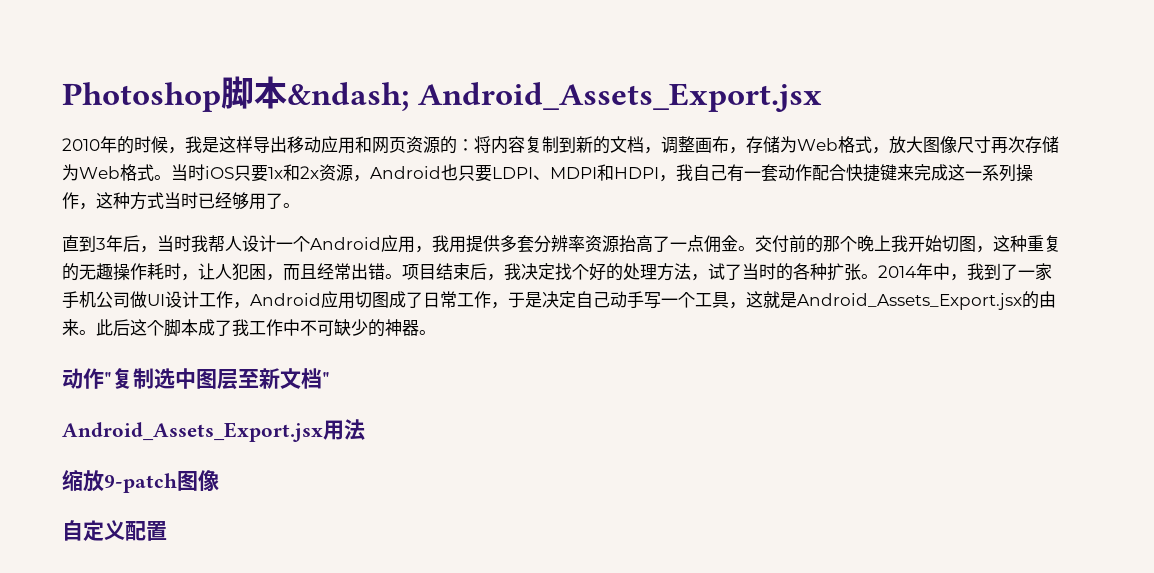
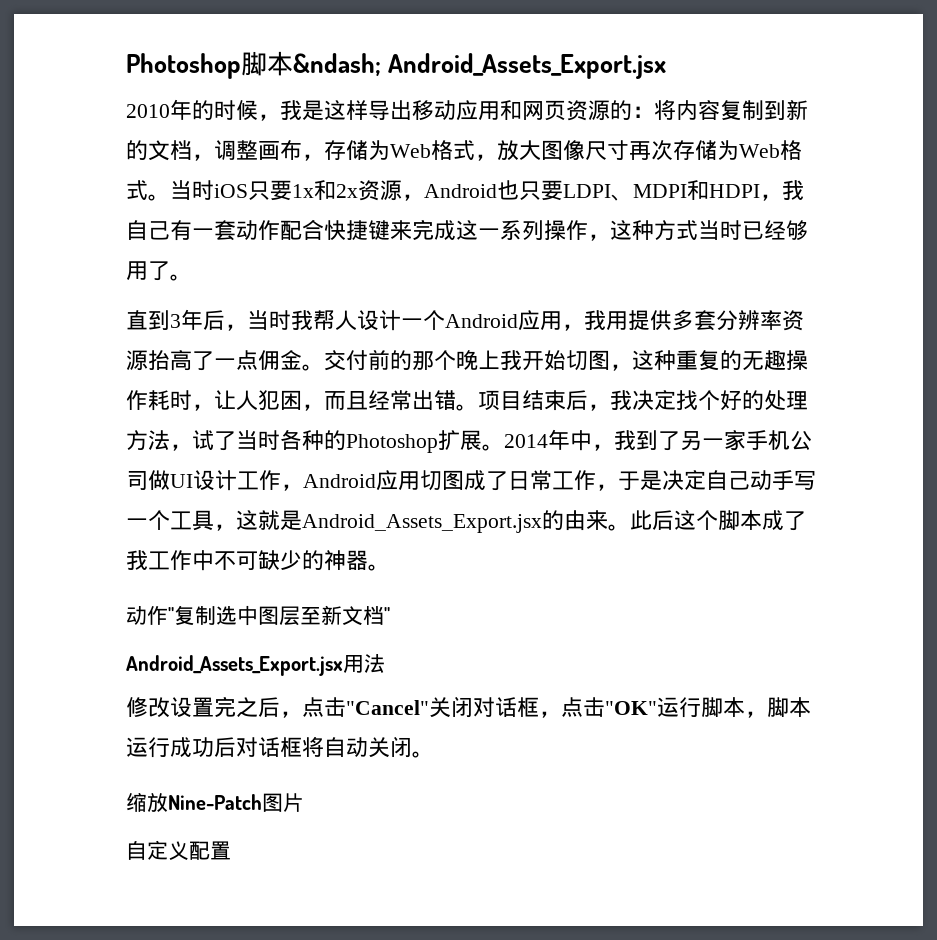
- 项目结束后，我决定找个好的处理方法，试了当时的各种扩张。
+ 项目结束后，我决定找个好的处理方法，试了当时各种的Photoshop扩展。
- 2014年中，我到了一家手机公司做UI设计工作，Android应用切图成了日常工作，于是决定自己动手写一个工具，这就是Android_Assets_Export.jsx的由来。
+ 2014年中，我到了另一家手机公司做UI设计工作，Android应用切图成了日常工作，于是决定自己动手写一个工具，这就是Android_Assets_Export.jsx的由来。
+ 修改设置完之后，点击"Cancel"关闭对话框，点击"OK"运行脚本，脚本运行成功后对话框将自动关闭。
- 缩放9-patch图像
+ 缩放Nine-Patch图片

